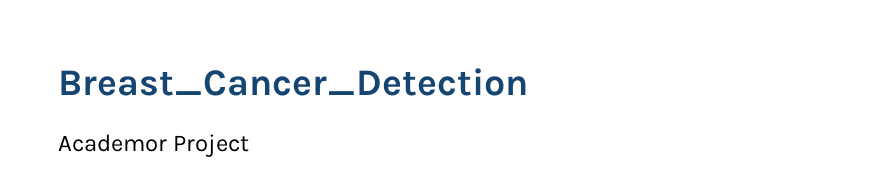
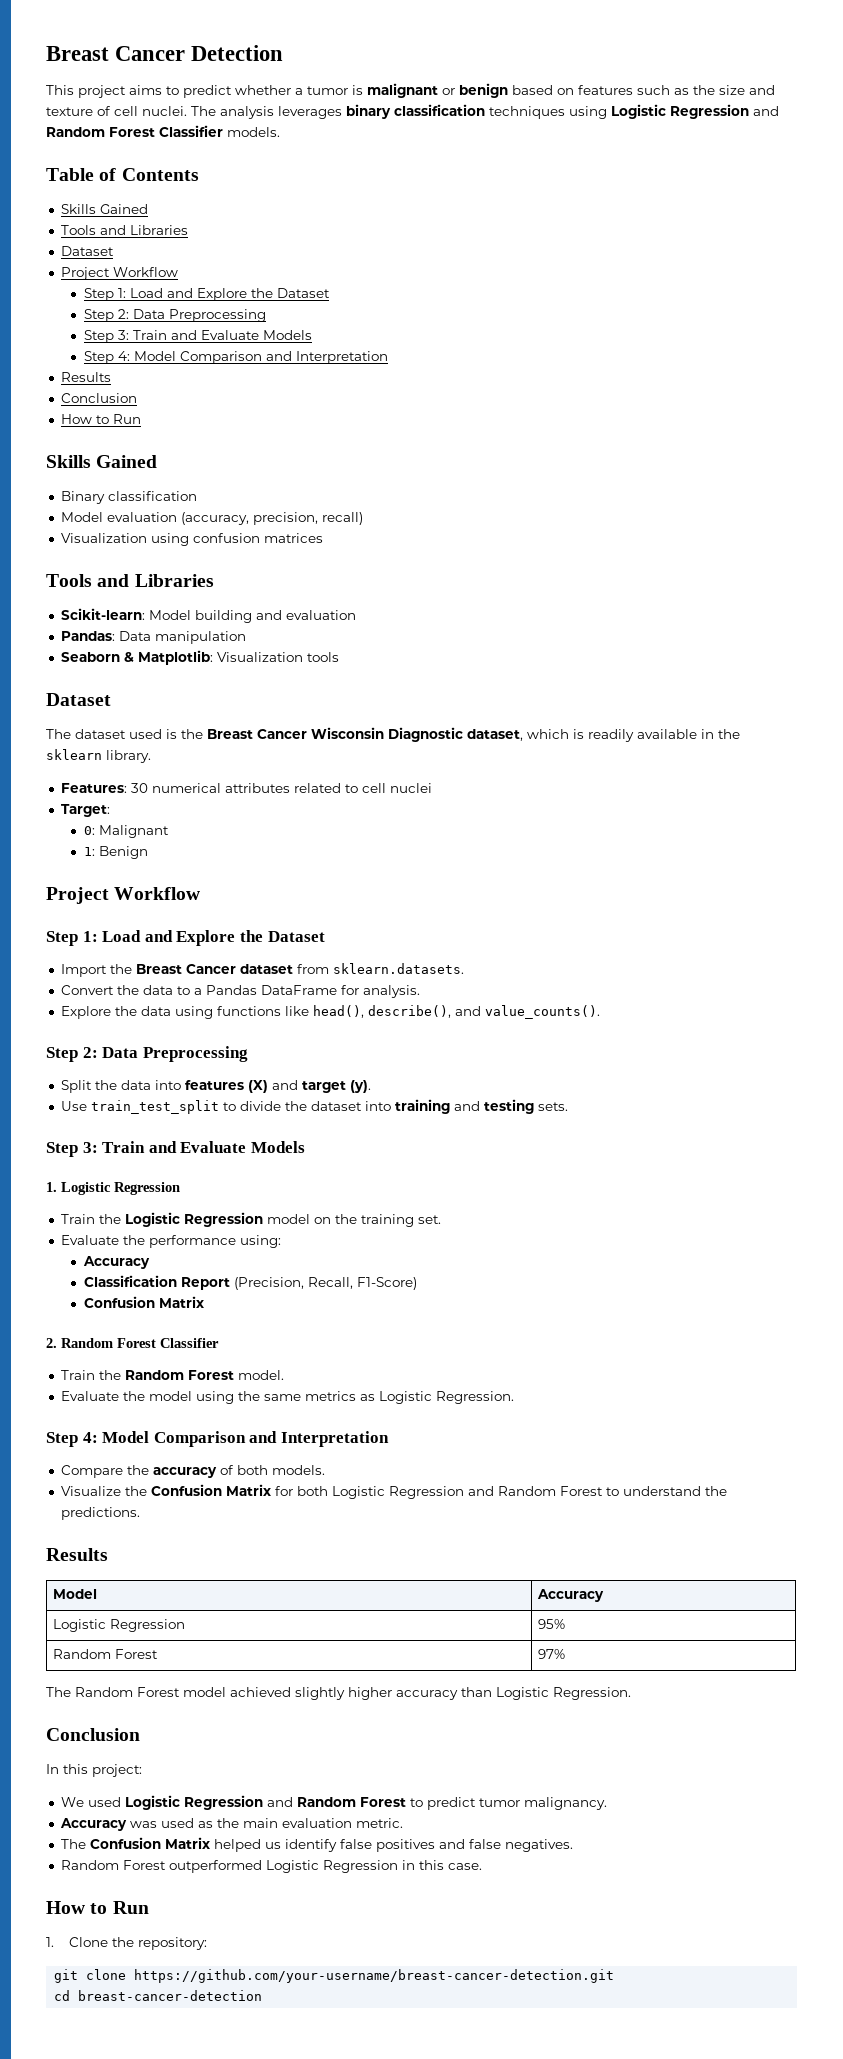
- Breast_Cancer_Detection
- Academor Project
+ Breast Cancer Detection
+ This project aims to predict whether a tumor is malignant or benign based on features such as the size and texture of cell nuclei. The analysis leverages binary classification techniques using Logistic Regression and Random Forest Classifier models.
+ Table of Contents
+ Skills Gained
+ Tools and Libraries
+ Dataset
+ Project Workflow
+ Step 1: Load and Explore the Dataset
+ Step 2: Data Preprocessing
+ Step 3: Train and Evaluate Models
+ Step 4: Model Comparison and Interpretation
+ Results
+ Conclusion
+ How to Run
+ Skills Gained
+ Binary classification
+ Model evaluation (accuracy, precision, recall)
+ Visualization using confusion matrices
+ Tools and Libraries
+ Scikit-learn: Model building and evaluation
+ Pandas: Data manipulation
+ Seaborn & Matplotlib: Visualization tools
+ Dataset
+ The dataset used is the Breast Cancer Wisconsin Diagnostic dataset, which is readily available in the sklearn library.
+ Features: 30 numerical attributes related to cell nuclei
+ Target:
+ 0: Malignant
+ 1: Benign
+ Project Workflow
+ Step 1: Load and Explore the Dataset
+ Import the Breast Cancer dataset from sklearn.datasets.
+ Convert the data to a Pandas DataFrame for analysis.
+ Explore the data using functions like head(), describe(), and value_counts().
+ Step 2: Data Preprocessing
+ Split the data into features (X) and target (y).
+ Use train_test_split to divide the dataset into training and testing sets.
+ Step 3: Train and Evaluate Models
+ 1. Logistic Regression
+ Train the Logistic Regression model on the training set.
+ Evaluate the performance using:
+ Accuracy
+ Classification Report (Precision, Recall, F1-Score)
+ Confusion Matrix
+ 2. Random Forest Classifier
+ Train the Random Forest model.
+ Evaluate the model using the same metrics as Logistic Regression.
+ Step 4: Model Comparison and Interpretation
+ Compare the accuracy of both models.
+ Visualize the Confusion Matrix for both Logistic Regression and Random Forest to understand the predictions.
+ Results
+ Model | Accuracy
+ Logistic Regression | 95%
+ Random Forest | 97%
+ The Random Forest model achieved slightly higher accuracy than Logistic Regression.
+ Conclusion
+ In this project:
+ We used Logistic Regression and Random Forest to predict tumor malignancy.
+ Accuracy was used as the main evaluation metric.
+ The Confusion Matrix helped us identify false positives and false negatives.
+ Random Forest outperformed Logistic Regression in this case.
+ How to Run
+ 1. Clone the repository:
+ git clone https://github.com/your-username/breast-cancer-detection.git
+ cd breast-cancer-detection

